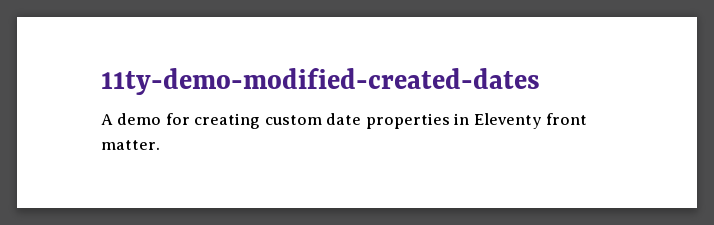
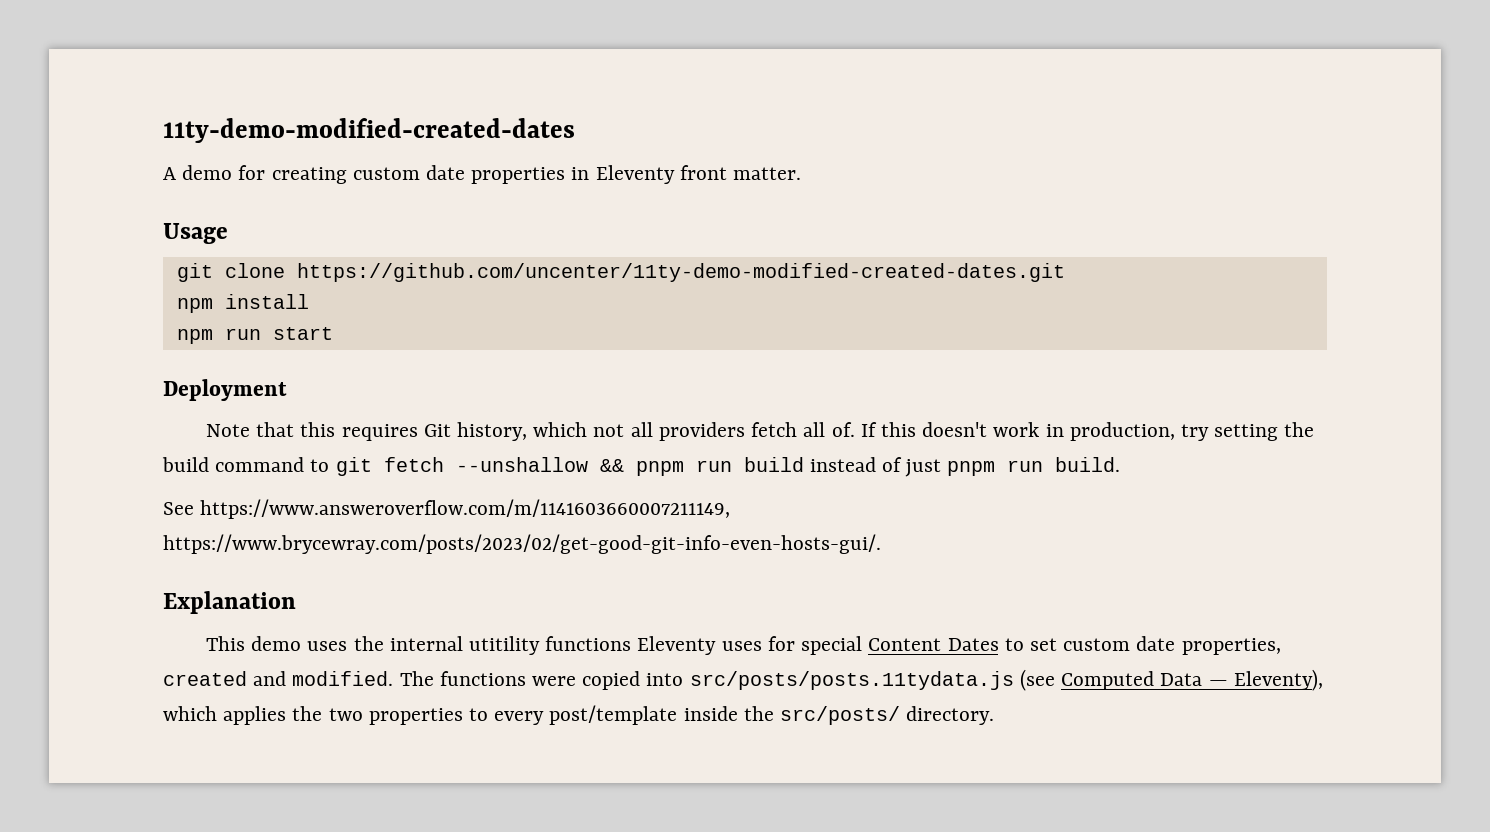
+ Usage
+ git clone https://github.com/uncenter/11ty-demo-modified-created-dates.git
+ npm install
+ npm run start
+ Deployment
+ Note that this requires Git history, which not all providers fetch all of. If this doesn't work in production, try setting the build command to git fetch --unshallow && pnpm run build instead of just pnpm run build.
+ See https://www.answeroverflow.com/m/1141603660007211149, https://www.brycewray.com/posts/2023/02/get-good-git-info-even-hosts-gui/.
+ Explanation
+ This demo uses the internal utitility functions Eleventy uses for special Content Dates to set custom date properties, created and modified. The functions were copied into src/posts/posts.11tydata.js (see Computed Data — Eleventy), which applies the two properties to every post/template inside the src/posts/ directory.

